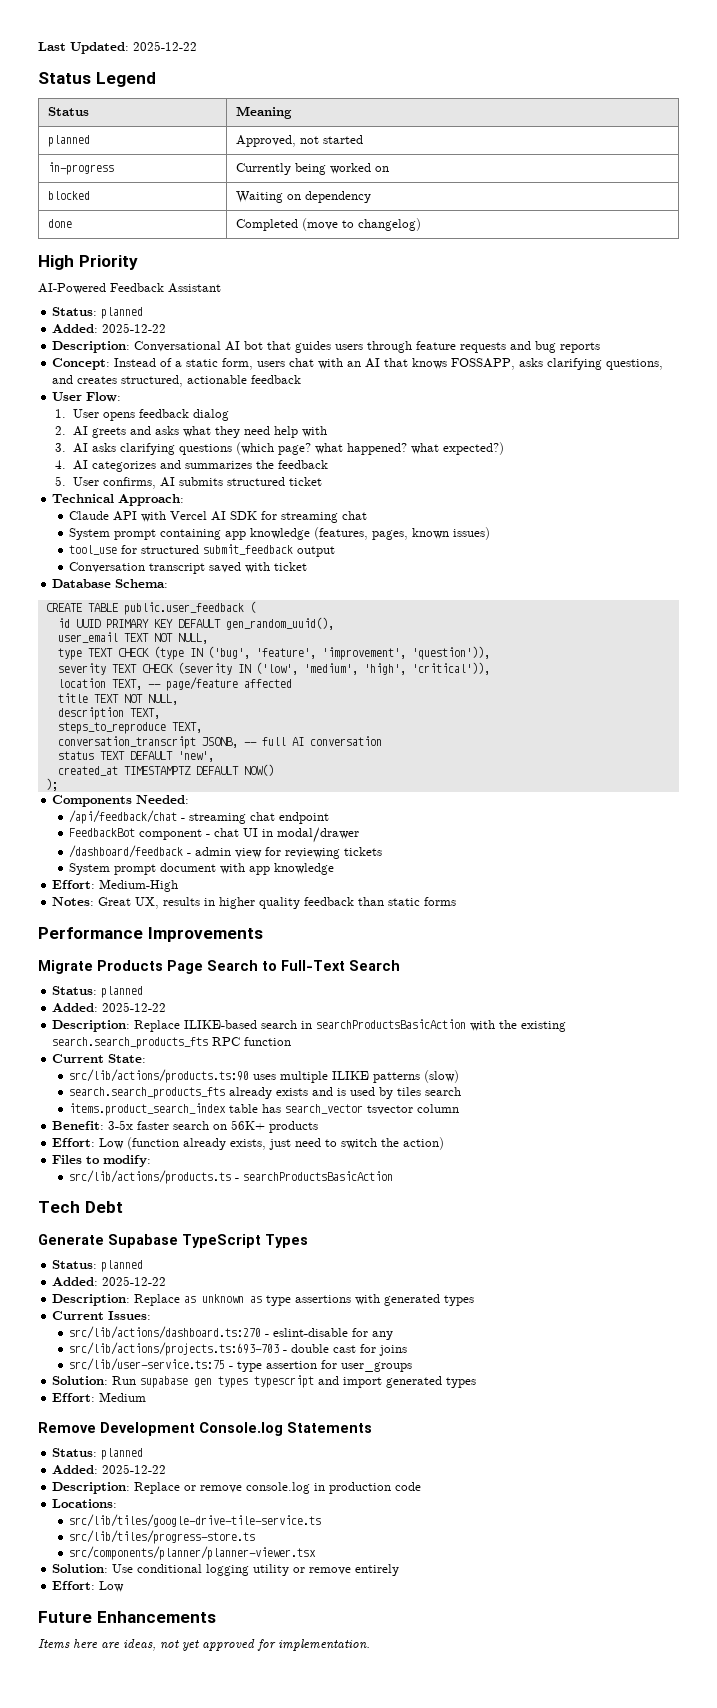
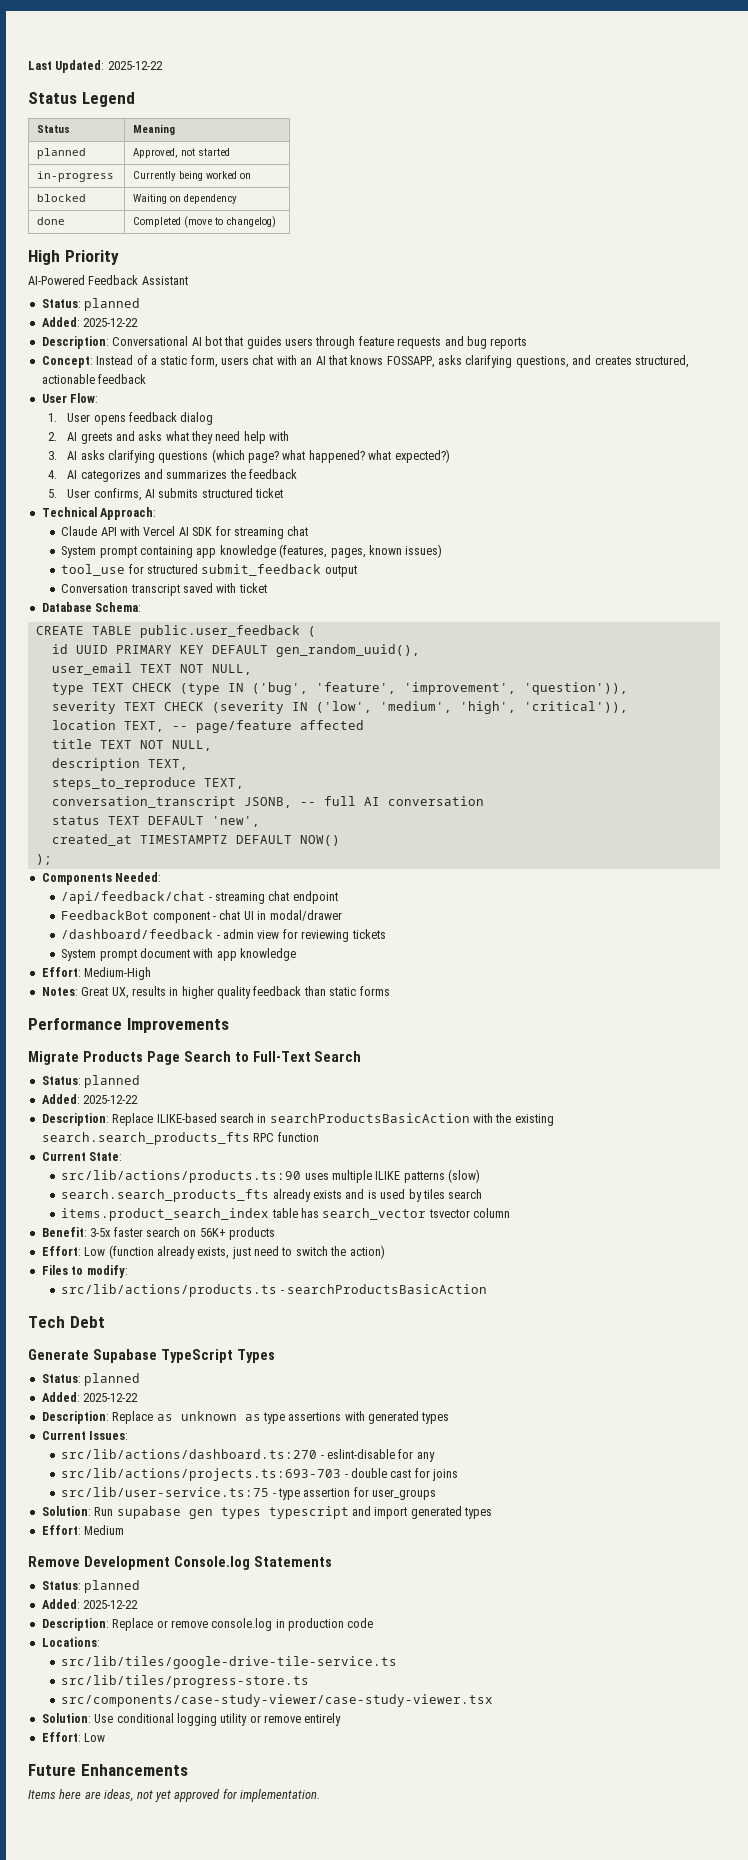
- src/components/planner/planner-viewer.tsx
+ src/components/case-study-viewer/case-study-viewer.tsx

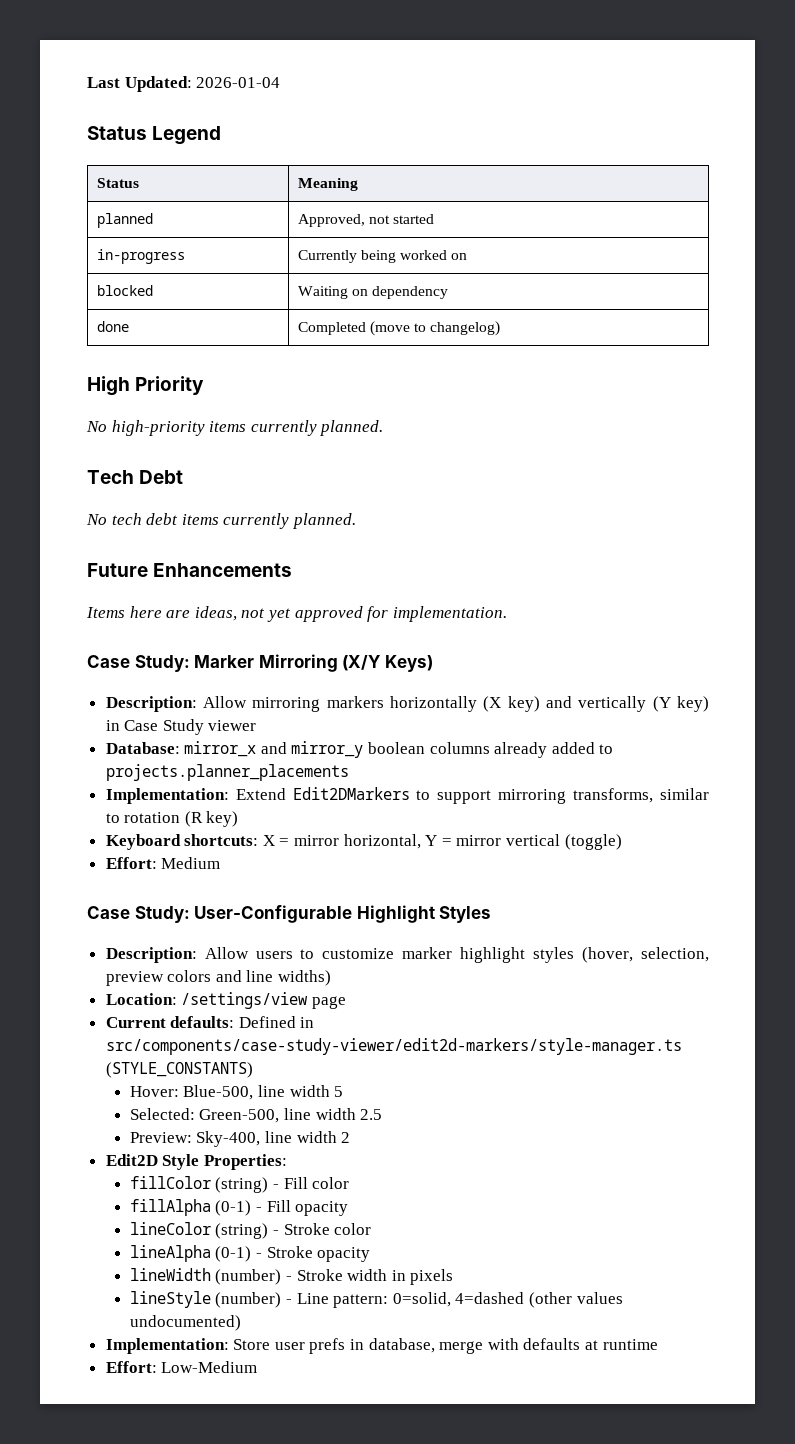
- Last Updated: 2025-12-22
+ Last Updated: 2026-01-04
- AI-Powered Feedback Assistant
- Status: planned
- Added: 2025-12-22
- Description: Conversational AI bot that guides users through feature requests and bug reports
- Concept: Instead of a static form, users chat with an AI that knows FOSSAPP, asks clarifying questions, and creates structured, actionable feedback
- User Flow:
- 1. User opens feedback dialog
- 2. AI greets and asks what they need help with
- 3. AI asks clarifying questions (which page? what happened? what expected?)
- 4. AI categorizes and summarizes the feedback
- 5. User confirms, AI submits structured ticket
- Technical Approach:
- Claude API with Vercel AI SDK for streaming chat
- System prompt containing app knowledge (features, pages, known issues)
- tool_use for structured submit_feedback output
- Conversation transcript saved with ticket
- Database Schema:
- CREATE TABLE public.user_feedback (
- id UUID PRIMARY KEY DEFAULT gen_random_uuid(),
- user_email TEXT NOT NULL,
- type TEXT CHECK (type IN ('bug', 'feature', 'improvement', 'question')),
- severity TEXT CHECK (severity IN ('low', 'medium', 'high', 'critical')),
- location TEXT, -- page/feature affected
- title TEXT NOT NULL,
- description TEXT,
- steps_to_reproduce TEXT,
- conversation_transcript JSONB, -- full AI conversation
- status TEXT DEFAULT 'new',
- created_at TIMESTAMPTZ DEFAULT NOW()
- );
- Components Needed:
- /api/feedback/chat - streaming chat endpoint
- FeedbackBot component - chat UI in modal/drawer
- /dashboard/feedback - admin view for reviewing tickets
- System prompt document with app knowledge
- Effort: Medium-High
- Notes: Great UX, results in higher quality feedback than static forms
- Performance Improvements
- Migrate Products Page Search to Full-Text Search
- Status: planned
- Added: 2025-12-22
- Description: Replace ILIKE-based search in searchProductsBasicAction with the existing search.search_products_fts RPC function
- Current State:
- src/lib/actions/products.ts:90 uses multiple ILIKE patterns (slow)
- search.search_products_fts already exists and is used by tiles search
- items.product_search_index table has search_vector tsvector column
- Benefit: 3-5x faster search on 56K+ products
- Effort: Low (function already exists, just need to switch the action)
- Files to modify:
- src/lib/actions/products.ts - searchProductsBasicAction
+ No high-priority items currently planned.
  Tech Debt
- Generate Supabase TypeScript Types
- Status: planned
- Added: 2025-12-22
- Description: Replace as unknown as type assertions with generated types
- Current Issues:
- src/lib/actions/dashboard.ts:270 - eslint-disable for any
- src/lib/actions/projects.ts:693-703 - double cast for joins
- src/lib/user-service.ts:75 - type assertion for user_groups
- Solution: Run supabase gen types typescript and import generated types
- Effort: Medium
- Remove Development Console.log Statements
- Status: planned
- Added: 2025-12-22
- Description: Replace or remove console.log in production code
- Locations:
- src/lib/tiles/google-drive-tile-service.ts
- src/lib/tiles/progress-store.ts
- src/components/case-study-viewer/case-study-viewer.tsx
- Solution: Use conditional logging utility or remove entirely
- Effort: Low
+ No tech debt items currently planned.
+ Case Study: Marker Mirroring (X/Y Keys)
+ Description: Allow mirroring markers horizontally (X key) and vertically (Y key) in Case Study viewer
+ Database: mirror_x and mirror_y boolean columns already added to projects.planner_placements
+ Implementation: Extend Edit2DMarkers to support mirroring transforms, similar to rotation (R key)
+ Keyboard shortcuts: X = mirror horizontal, Y = mirror vertical (toggle)
+ Effort: Medium
+ Case Study: User-Configurable Highlight Styles
+ Description: Allow users to customize marker highlight styles (hover, selection, preview colors and line widths)
+ Location: /settings/view page
+ Current defaults: Defined in src/components/case-study-viewer/edit2d-markers/style-manager.ts (STYLE_CONSTANTS)
+ Hover: Blue-500, line width 5
+ Selected: Green-500, line width 2.5
+ Preview: Sky-400, line width 2
+ Edit2D Style Properties:
+ fillColor (string) - Fill color
+ fillAlpha (0-1) - Fill opacity
+ lineColor (string) - Stroke color
+ lineAlpha (0-1) - Stroke opacity
+ lineWidth (number) - Stroke width in pixels
+ lineStyle (number) - Line pattern: 0=solid, 4=dashed (other values undocumented)
+ Implementation: Store user prefs in database, merge with defaults at runtime
+ Effort: Low-Medium

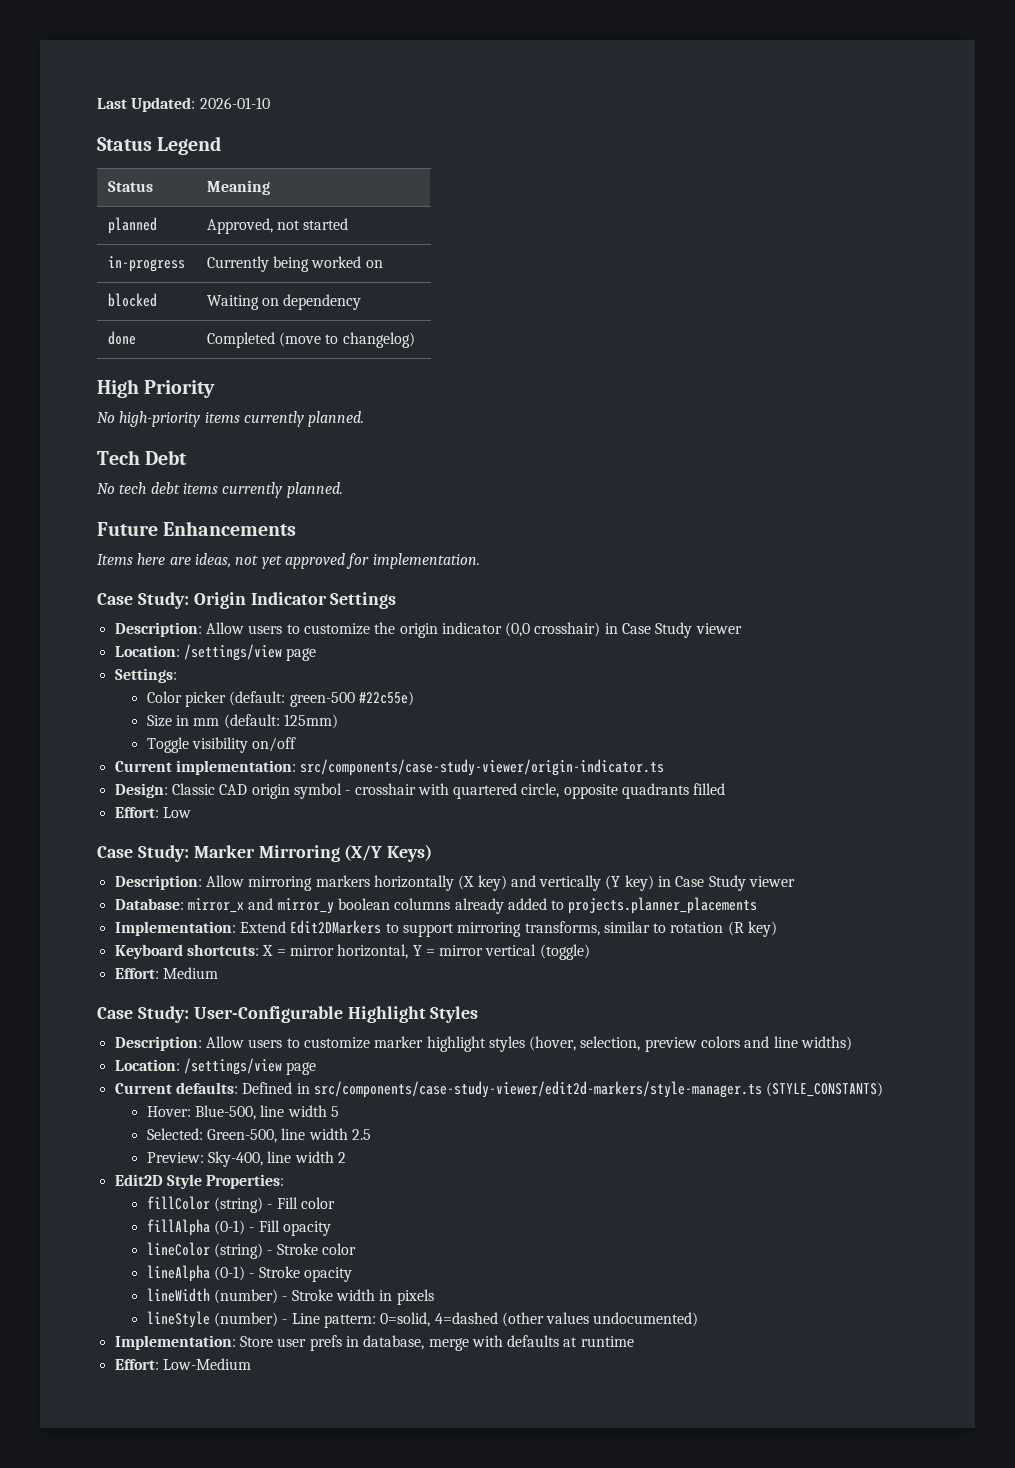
- Last Updated: 2026-01-04
+ Last Updated: 2026-01-10
+ Case Study: Origin Indicator Settings
+ Description: Allow users to customize the origin indicator (0,0 crosshair) in Case Study viewer
+ Location: /settings/view page
+ Settings:
+ Color picker (default: green-500 #22c55e)
+ Size in mm (default: 125mm)
+ Toggle visibility on/off
+ Current implementation: src/components/case-study-viewer/origin-indicator.ts
+ Design: Classic CAD origin symbol - crosshair with quartered circle, opposite quadrants filled
+ Effort: Low

